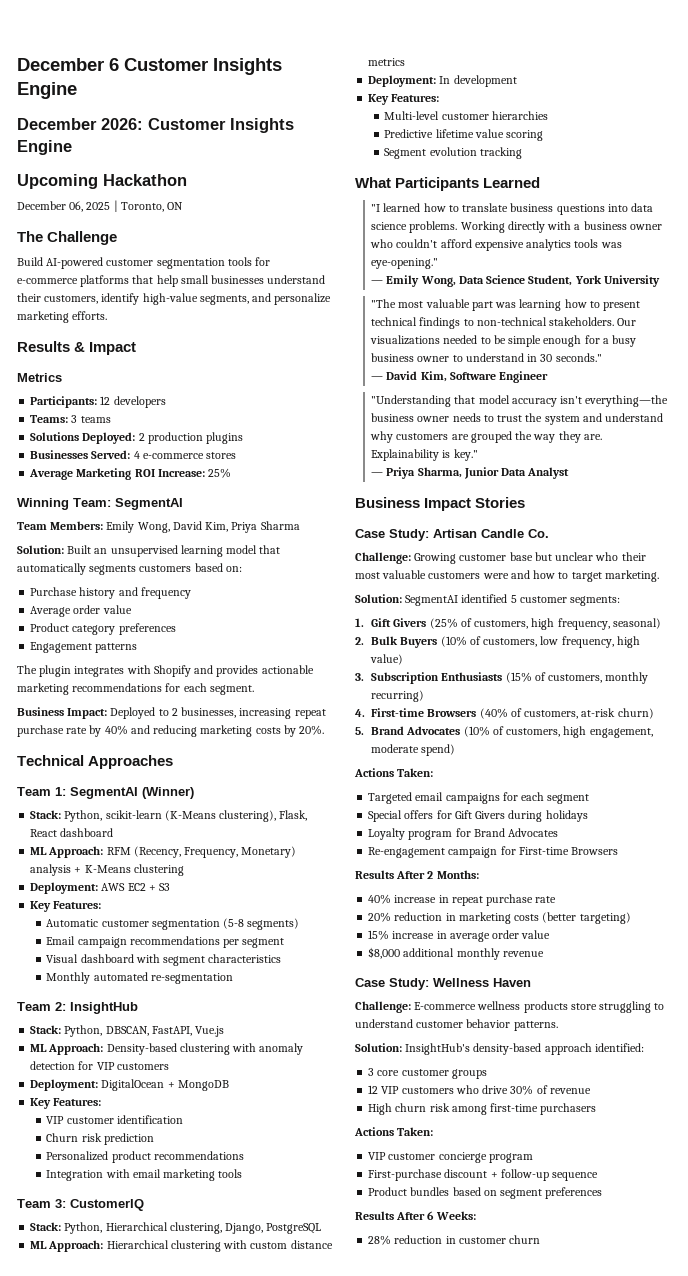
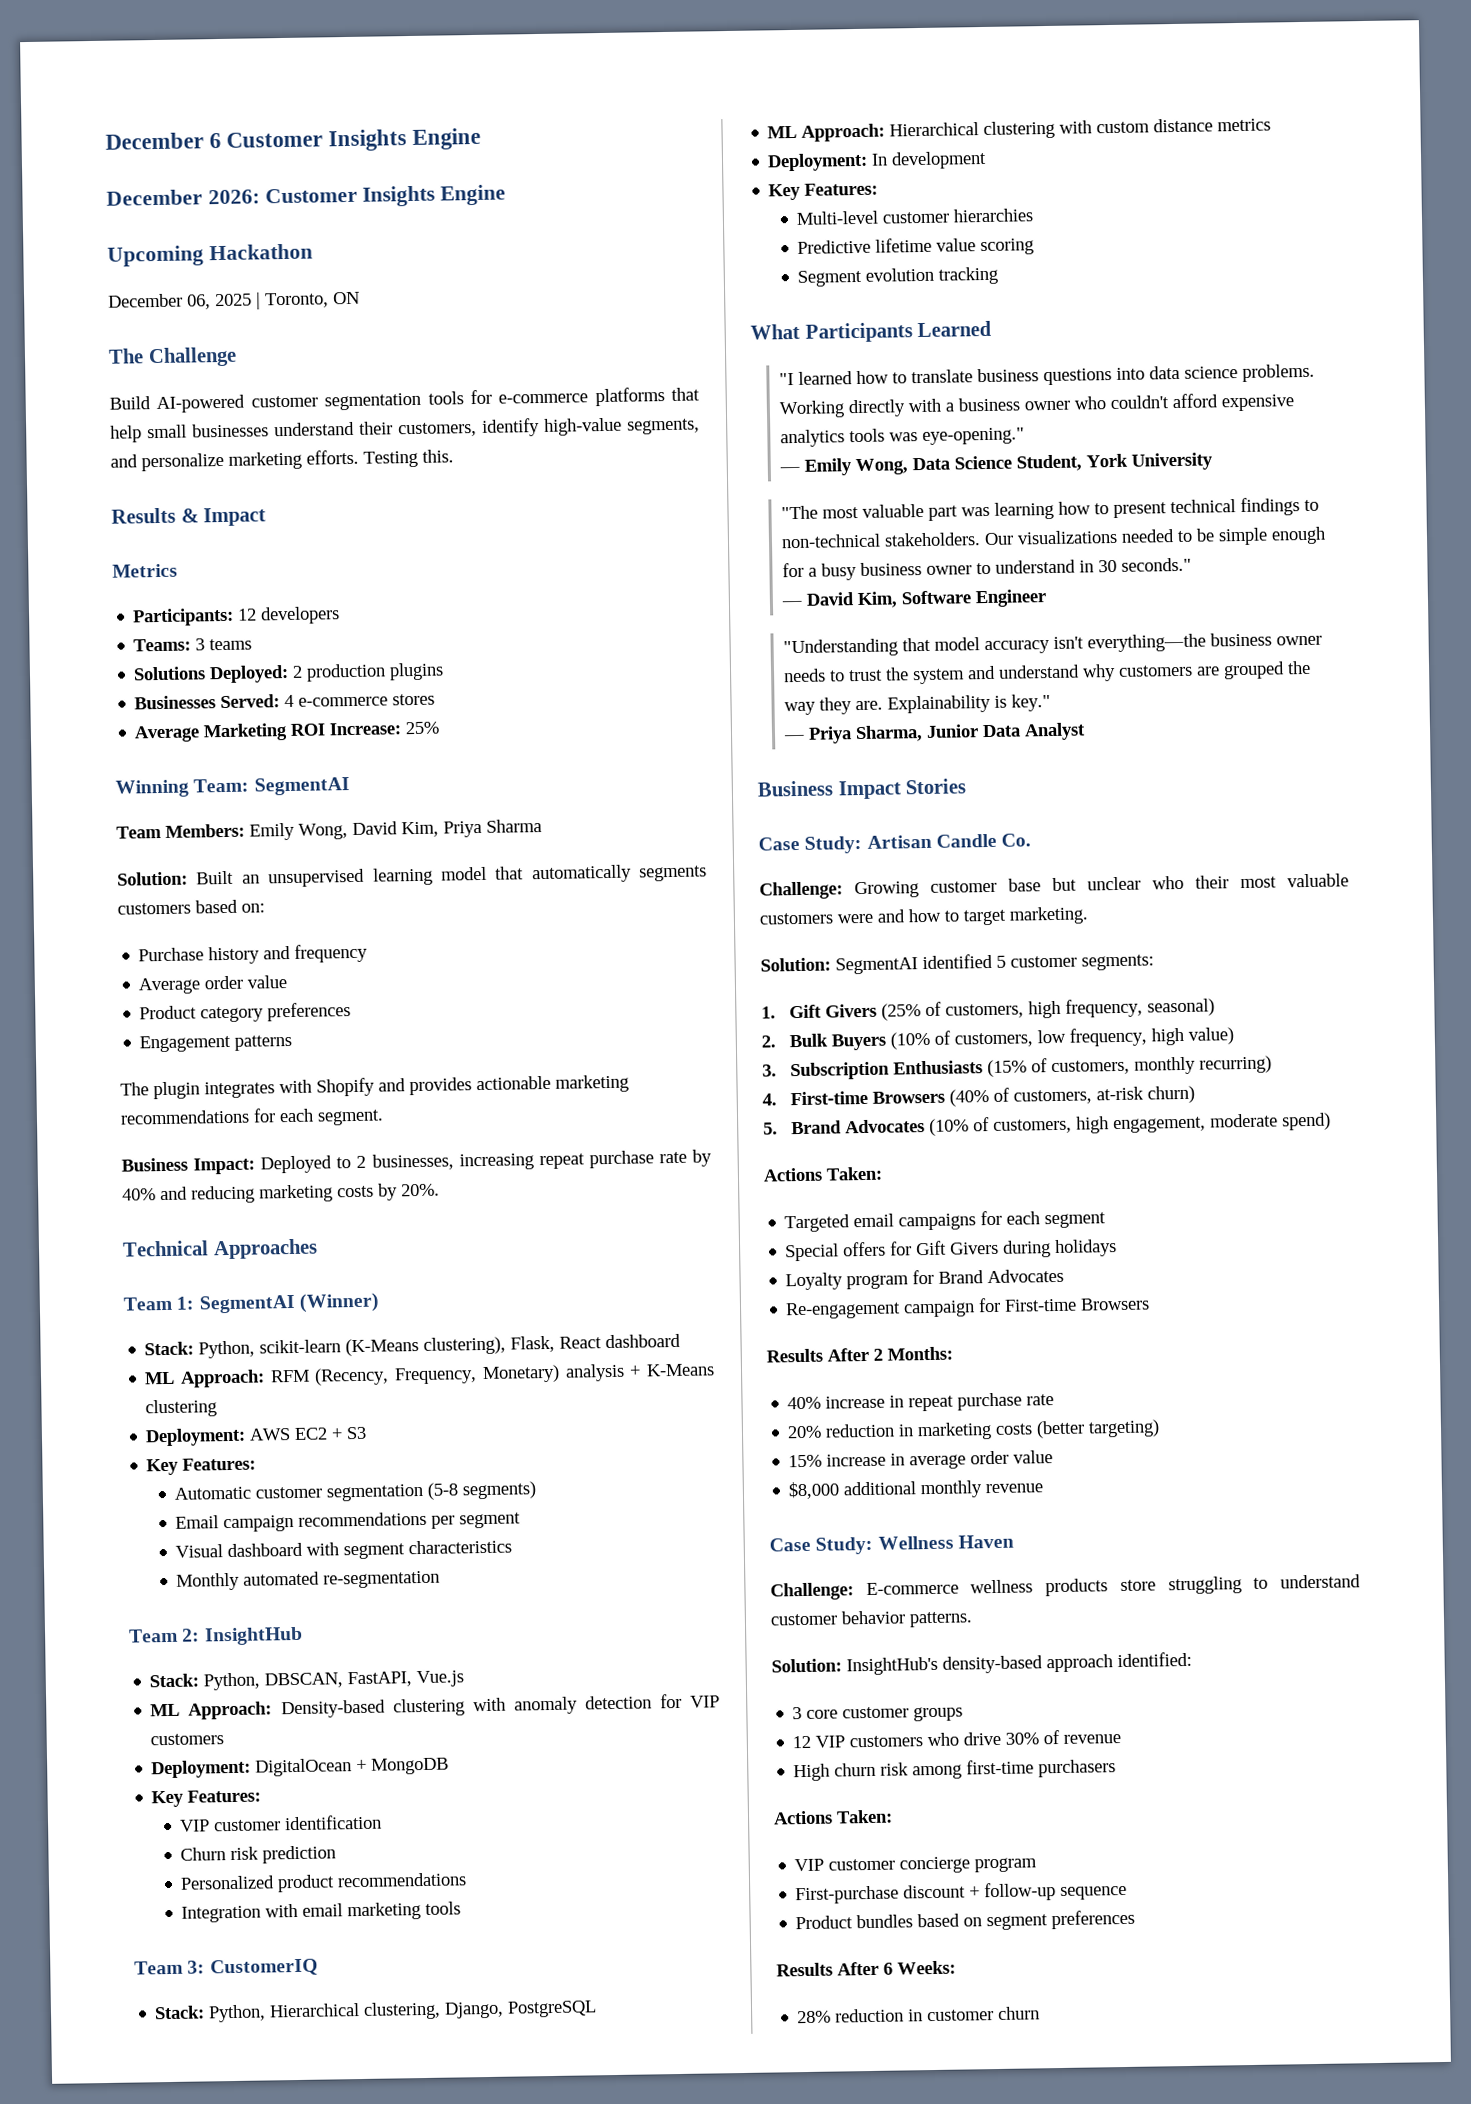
+ Testing this.

